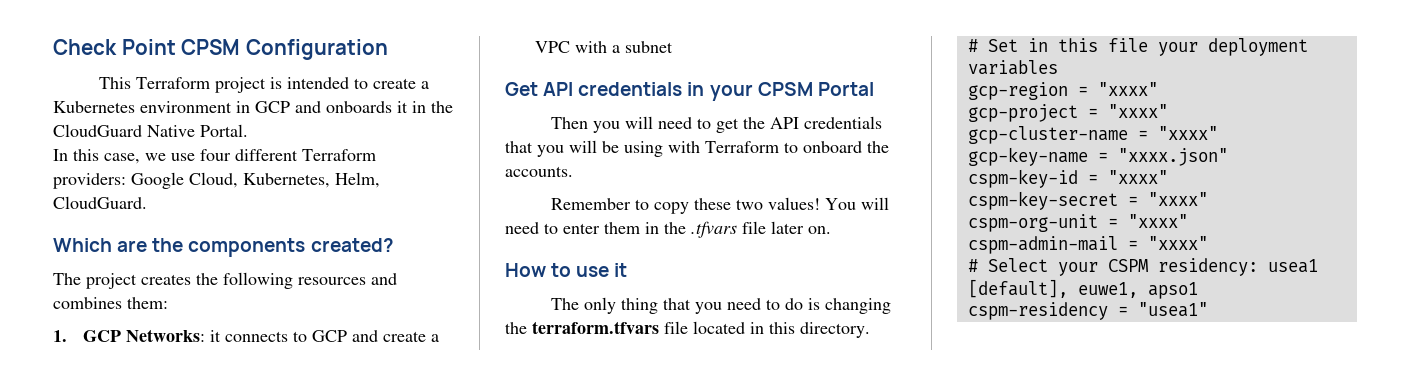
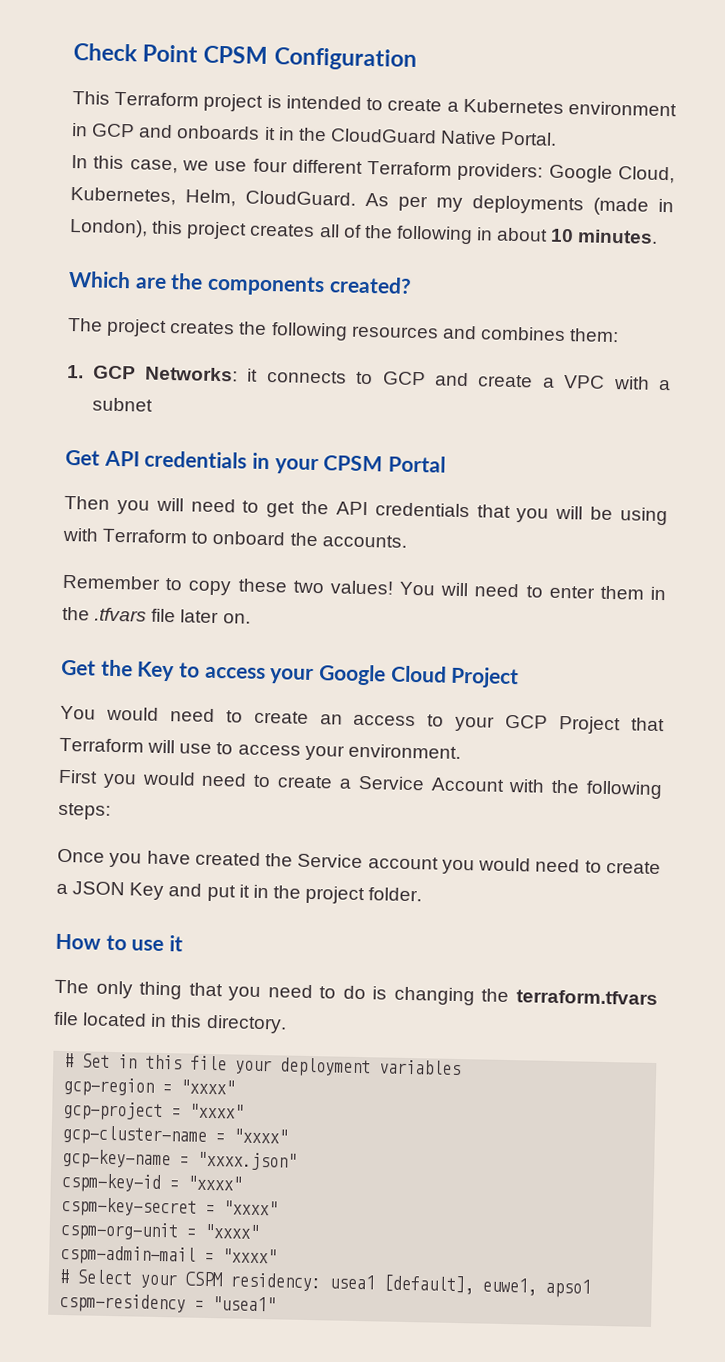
+ As per my deployments (made in London), this project creates all of the following in about 10 minutes.
+ Get the Key to access your Google Cloud Project
+ You would need to create an access to your GCP Project that Terraform will use to access your environment.
+ First you would need to create a Service Account with the following steps:
+ Once you have created the Service account you would need to create a JSON Key and put it in the project folder.

